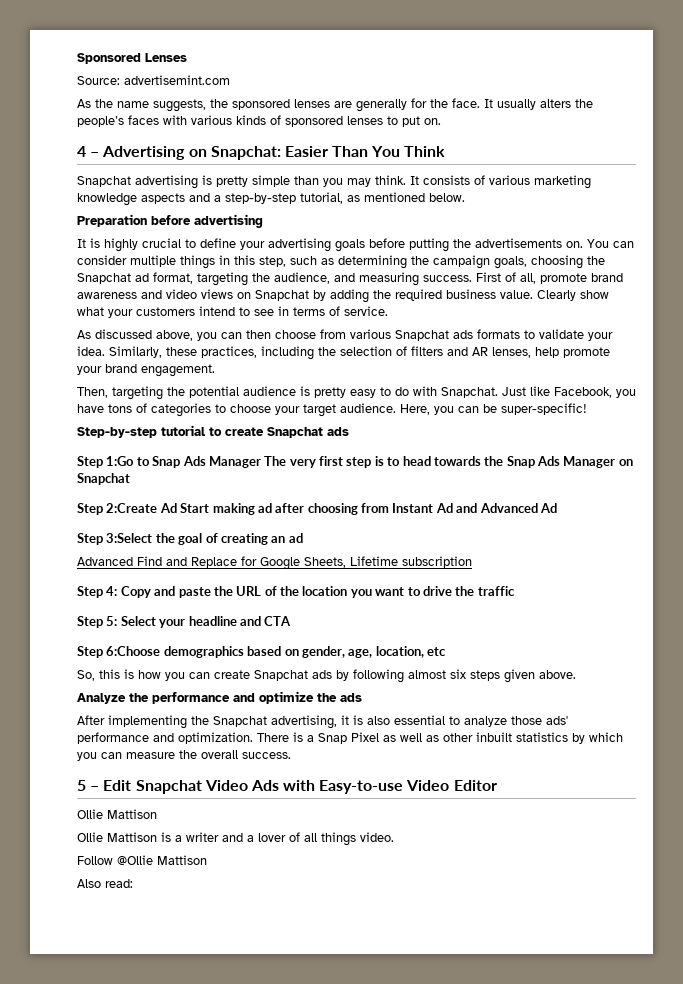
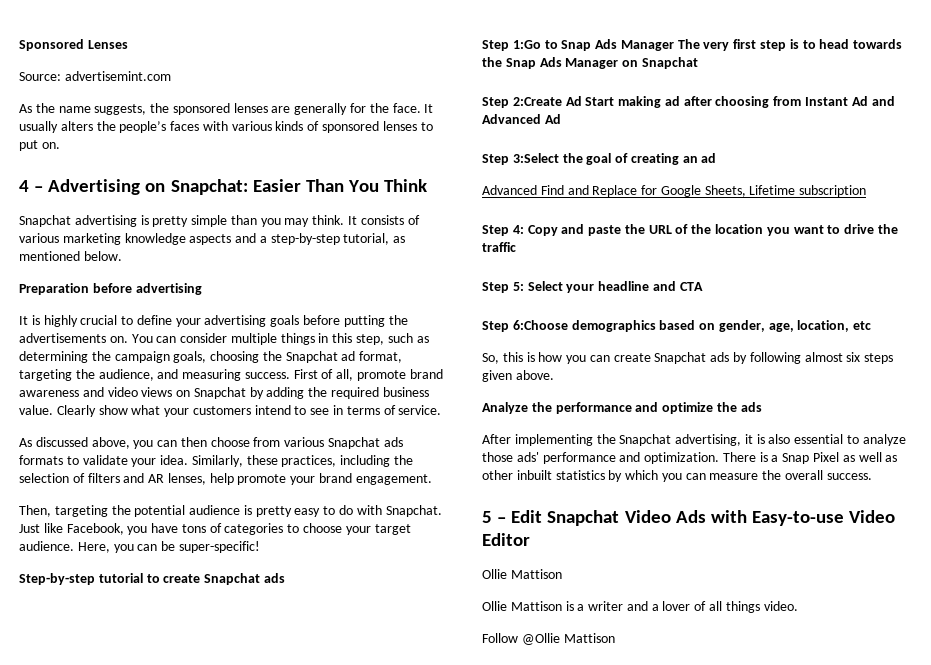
- Also read:

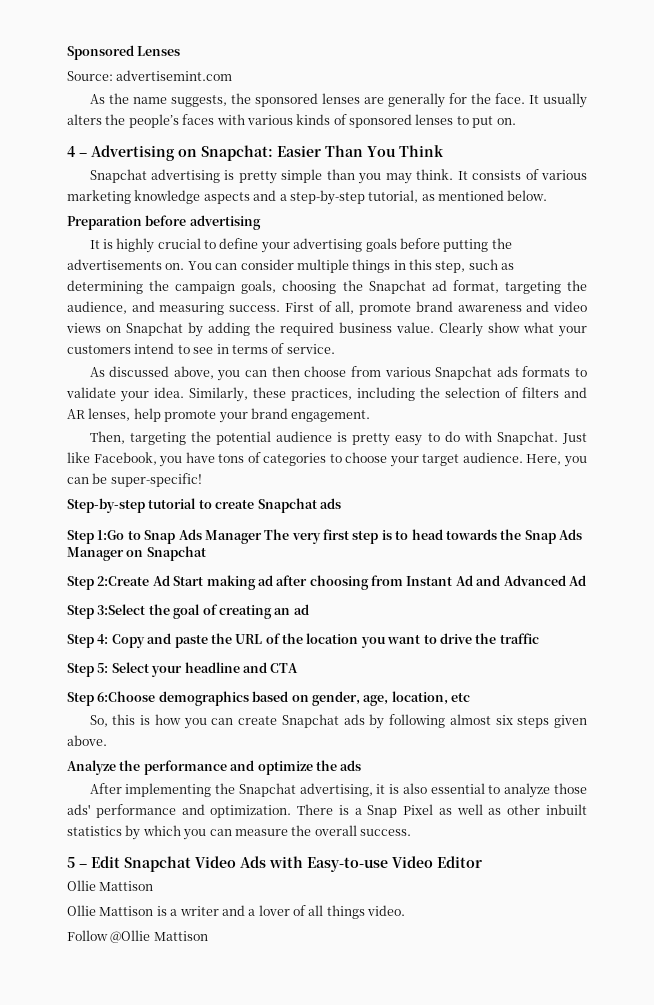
- Advanced Find and Replace for Google Sheets, Lifetime subscription

